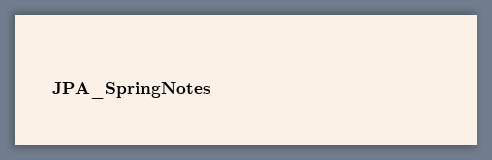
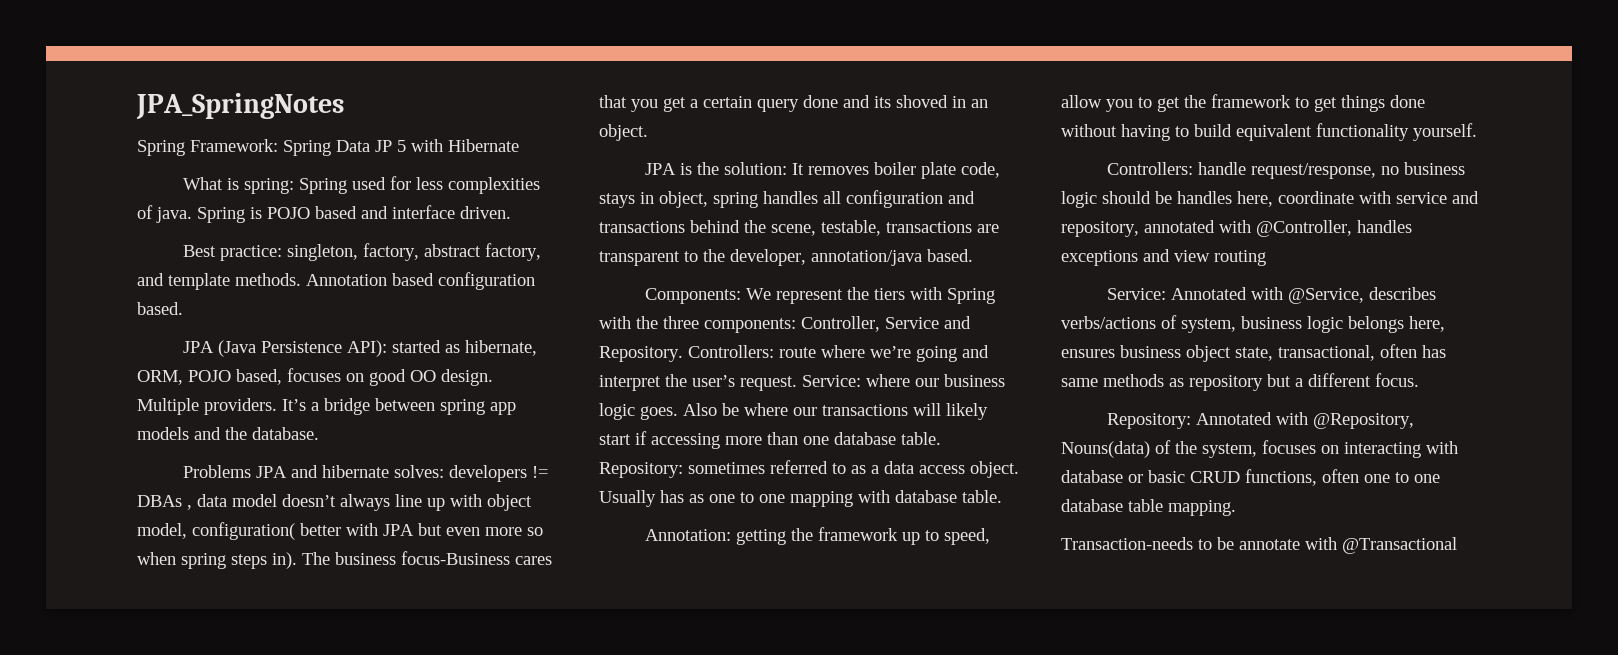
+ Spring Framework: Spring Data JP 5 with Hibernate
+ What is spring: Spring used for less complexities of java. Spring is POJO based and interface driven.
+ Best practice: singleton, factory, abstract factory, and template methods. Annotation based configuration based.
+ JPA (Java Persistence API): started as hibernate, ORM, POJO based, focuses on good OO design. Multiple providers. It’s a bridge between spring app models and the database.
+ Problems JPA and hibernate solves: developers != DBAs , data model doesn’t always line up with object model, configuration( better with JPA but even more so when spring steps in). The business focus-Business cares that you get a certain query done and its shoved in an object.
+ JPA is the solution: It removes boiler plate code, stays in object, spring handles all configuration and transactions behind the scene, testable, transactions are transparent to the developer, annotation/java based.
+ Components: We represent the tiers with Spring with the three components: Controller, Service and Repository. Controllers: route where we’re going and interpret the user’s request. Service: where our business logic goes. Also be where our transactions will likely start if accessing more than one database table. Repository: sometimes referred to as a data access object. Usually has as one to one mapping with database table.
+ Annotation: getting the framework up to speed, allow you to get the framework to get things done without having to build equivalent functionality yourself.
+ Controllers: handle request/response, no business logic should be handles here, coordinate with service and repository, annotated with @Controller, handles exceptions and view routing
+ Service: Annotated with @Service, describes verbs/actions of system, business logic belongs here, ensures business object state, transactional, often has same methods as repository but a different focus.
+ Repository: Annotated with @Repository, Nouns(data) of the system, focuses on interacting with database or basic CRUD functions, often one to one database table mapping.
+ Transaction-needs to be annotate with @Transactional

